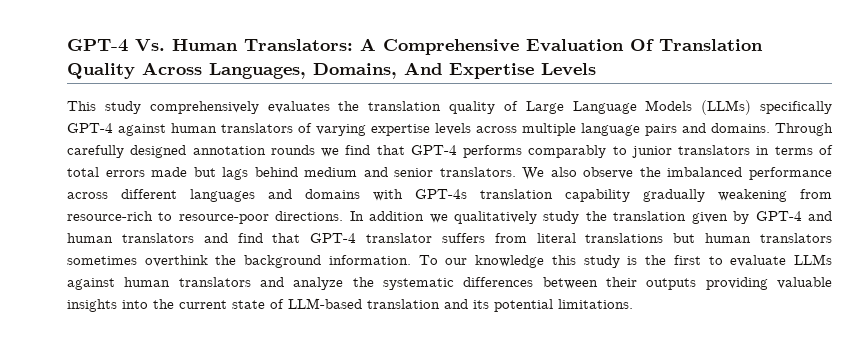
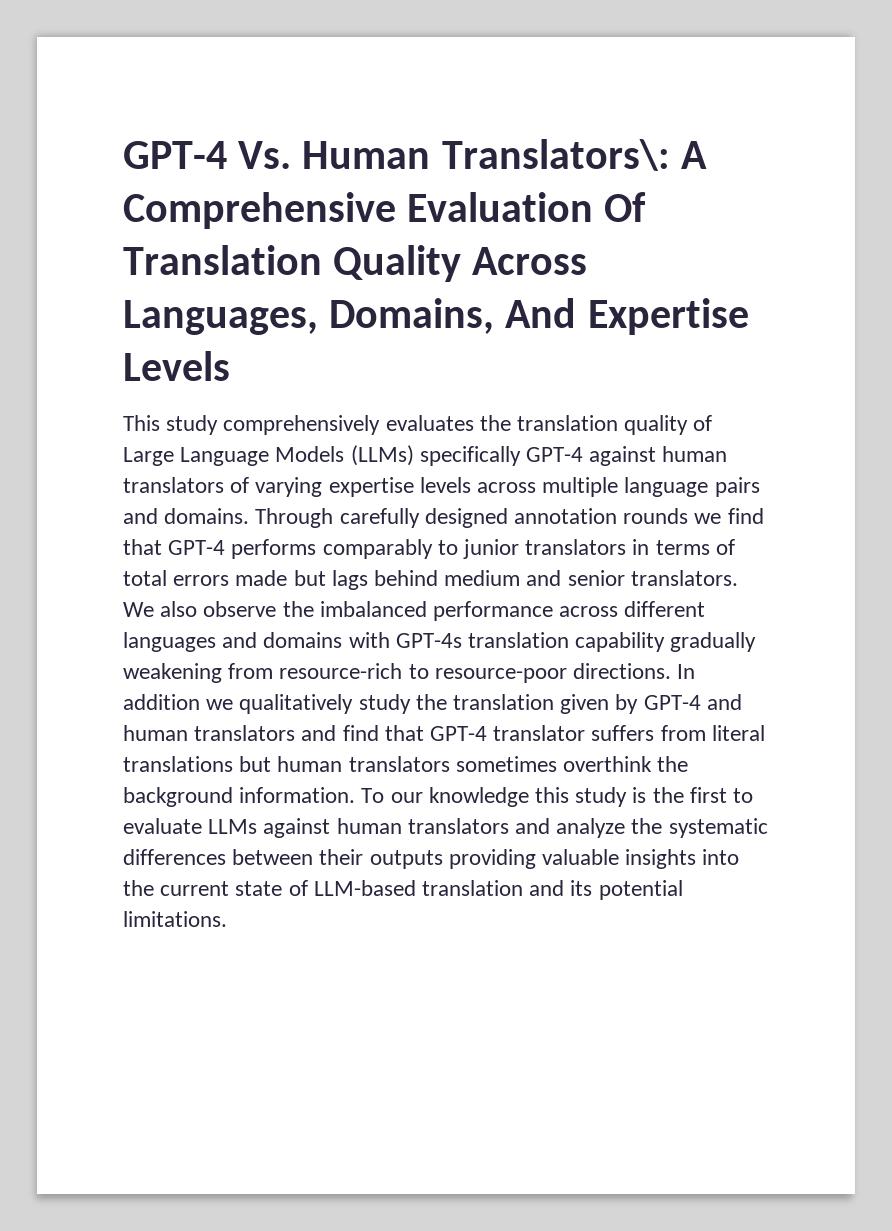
- GPT-4 Vs. Human Translators: A Comprehensive Evaluation Of Translation Quality Across Languages, Domains, And Expertise Levels
+ GPT-4 Vs. Human Translators\: A Comprehensive Evaluation Of Translation Quality Across Languages, Domains, And Expertise Levels

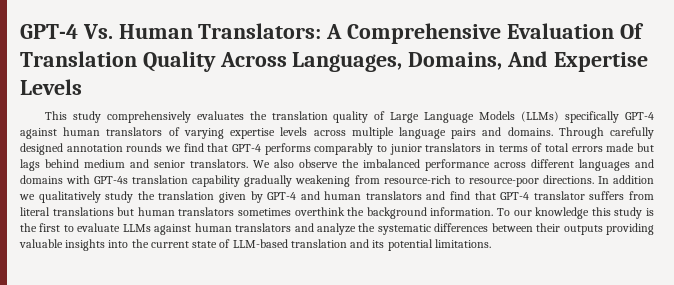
- GPT-4 Vs. Human Translators\: A Comprehensive Evaluation Of Translation Quality Across Languages, Domains, And Expertise Levels
+ GPT-4 Vs. Human Translators: A Comprehensive Evaluation Of Translation Quality Across Languages, Domains, And Expertise Levels

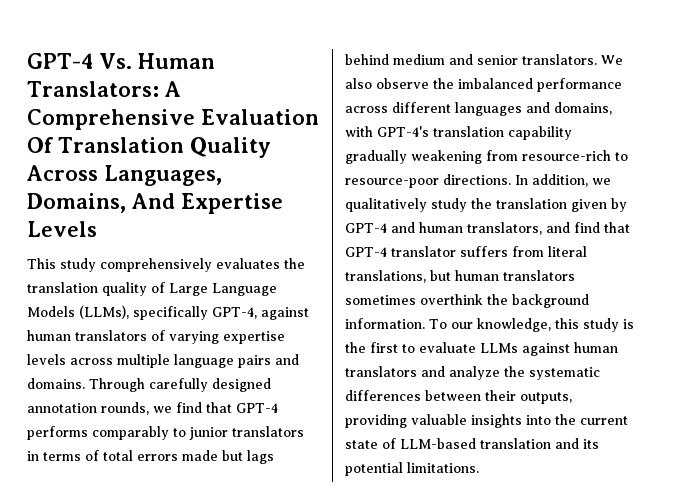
- This study comprehensively evaluates the translation quality of Large Language Models (LLMs) specifically GPT-4 against human translators of varying expertise levels across multiple language pairs and domains.
+ This study comprehensively evaluates the translation quality of Large Language Models (LLMs), specifically GPT-4, against human translators of varying expertise levels across multiple language pairs and domains.
- Through carefully designed annotation rounds we find that GPT-4 performs comparably to junior translators in terms of total errors made but lags behind medium and senior translators.
+ Through carefully designed annotation rounds, we find that GPT-4 performs comparably to junior translators in terms of total errors made but lags behind medium and senior translators.
- We also observe the imbalanced performance across different languages and domains with GPT-4s translation capability gradually weakening from resource-rich to resource-poor directions.
+ We also observe the imbalanced performance across different languages and domains, with GPT-4's translation capability gradually weakening from resource-rich to resource-poor directions.
- In addition we qualitatively study the translation given by GPT-4 and human translators and find that GPT-4 translator suffers from literal translations but human translators sometimes overthink the background information.
+ In addition, we qualitatively study the translation given by GPT-4 and human translators, and find that GPT-4 translator suffers from literal translations, but human translators sometimes overthink the background information.
- To our knowledge this study is the first to evaluate LLMs against human translators and analyze the systematic differences between their outputs providing valuable insights into the current state of LLM-based translation and its potential limitations.
+ To our knowledge, this study is the first to evaluate LLMs against human translators and analyze the systematic differences between their outputs, providing valuable insights into the current state of LLM-based translation and its potential limitations.

